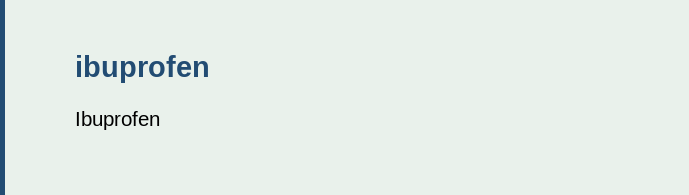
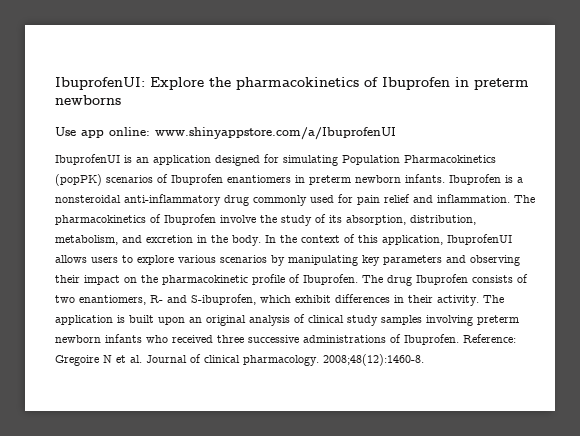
- ibuprofen
- Ibuprofen
+ IbuprofenUI: Explore the pharmacokinetics of Ibuprofen in preterm newborns
+ Use app online: www.shinyappstore.com/a/IbuprofenUI
+ IbuprofenUI is an application designed for simulating Population Pharmacokinetics (popPK) scenarios of Ibuprofen enantiomers in preterm newborn infants. Ibuprofen is a nonsteroidal anti-inflammatory drug commonly used for pain relief and inflammation. The pharmacokinetics of Ibuprofen involve the study of its absorption, distribution, metabolism, and excretion in the body. In the context of this application, IbuprofenUI allows users to explore various scenarios by manipulating key parameters and observing their impact on the pharmacokinetic profile of Ibuprofen. The drug Ibuprofen consists of two enantiomers, R- and S-ibuprofen, which exhibit differences in their activity. The application is built upon an original analysis of clinical study samples involving preterm newborn infants who received three successive administrations of Ibuprofen. Reference: Gregoire N et al. Journal of clinical pharmacology. 2008;48(12):1460-8.

